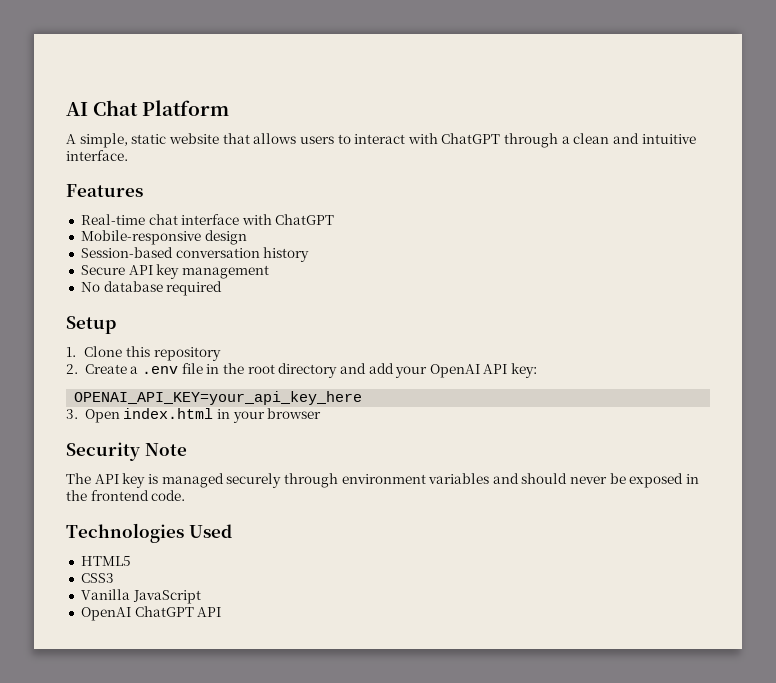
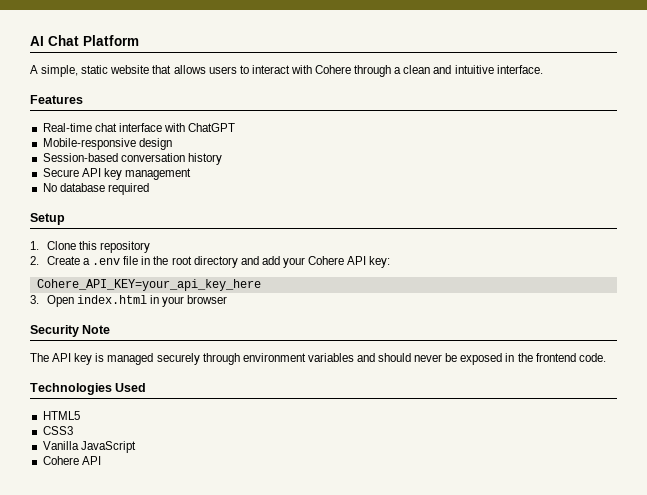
- A simple, static website that allows users to interact with ChatGPT through a clean and intuitive interface.
+ A simple, static website that allows users to interact with Cohere through a clean and intuitive interface.
- 2. Create a .env file in the root directory and add your OpenAI API key:
+ 2. Create a .env file in the root directory and add your Cohere API key:
- OPENAI_API_KEY=your_api_key_here
+ Cohere_API_KEY=your_api_key_here
  Vanilla JavaScript
- OpenAI ChatGPT API
+ Cohere API

